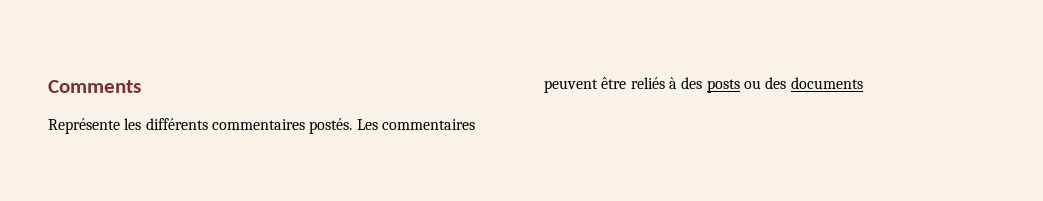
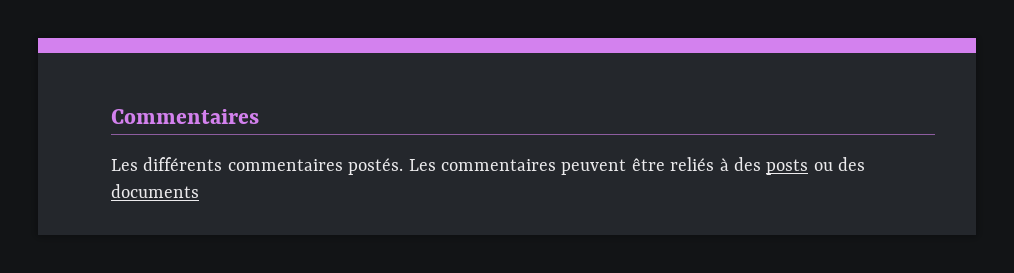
- Comments
- Représente les différents commentaires postés.
+ Commentaires
+ Les différents commentaires postés.

